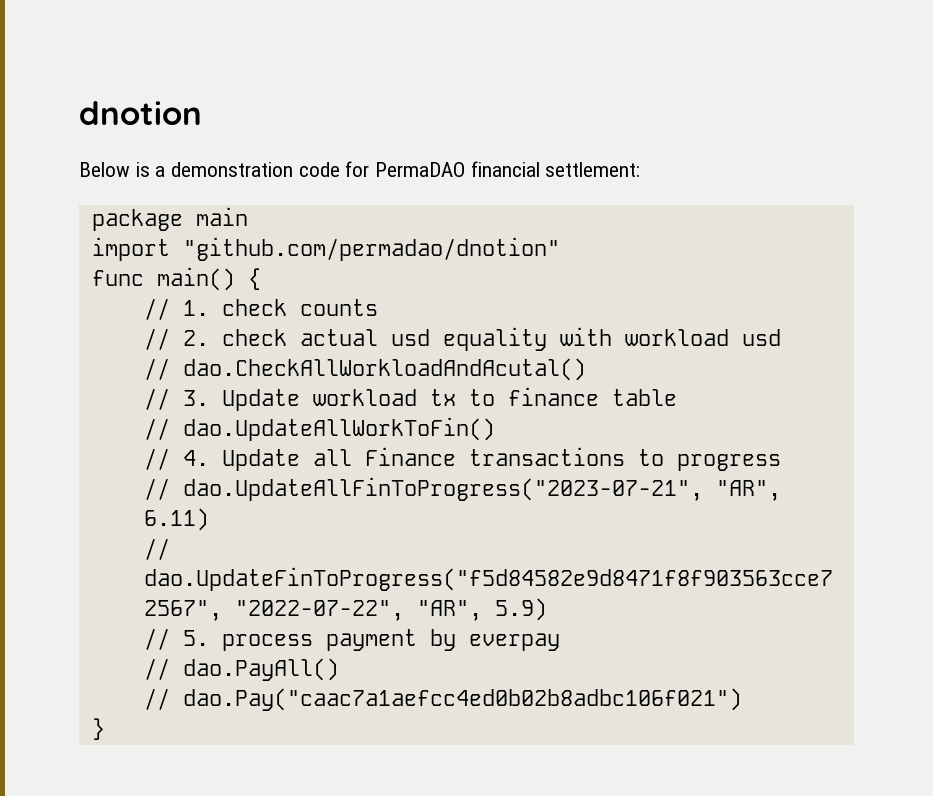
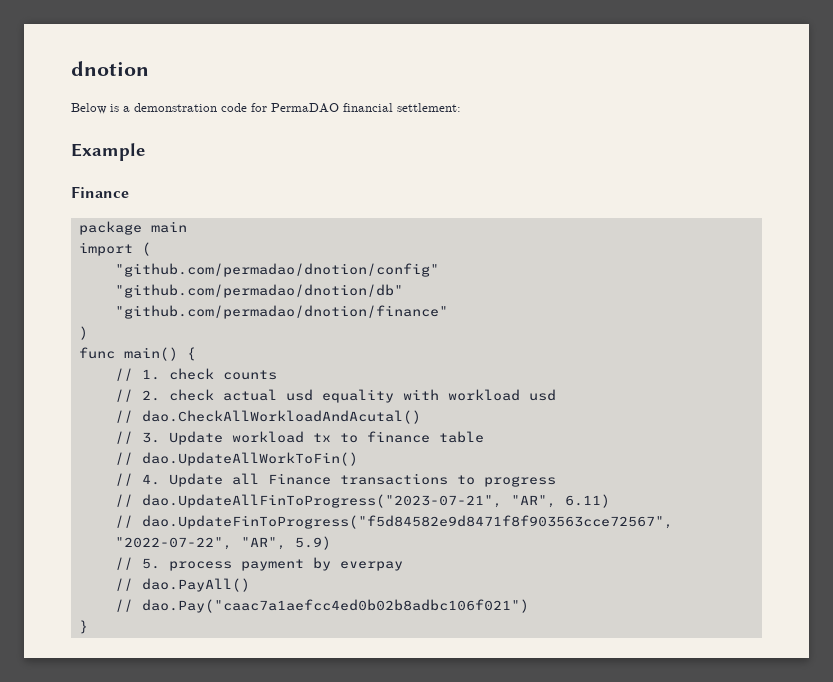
+ Example
+ Finance
- import "github.com/permadao/dnotion"
+ import (
+ "github.com/permadao/dnotion/config"
+ "github.com/permadao/dnotion/db"
+ "github.com/permadao/dnotion/finance"
+ )

